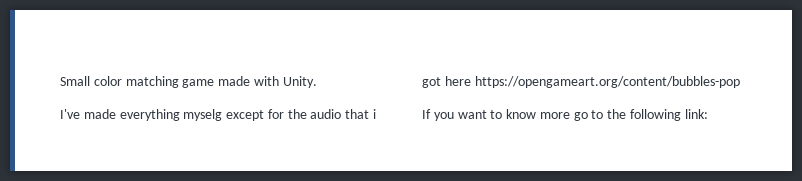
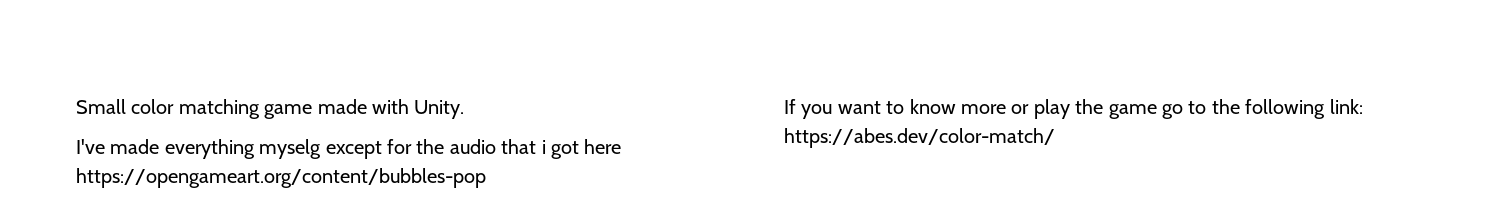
- If you want to know more go to the following link:
+ If you want to know more or play the game go to the following link: https://abes.dev/color-match/

